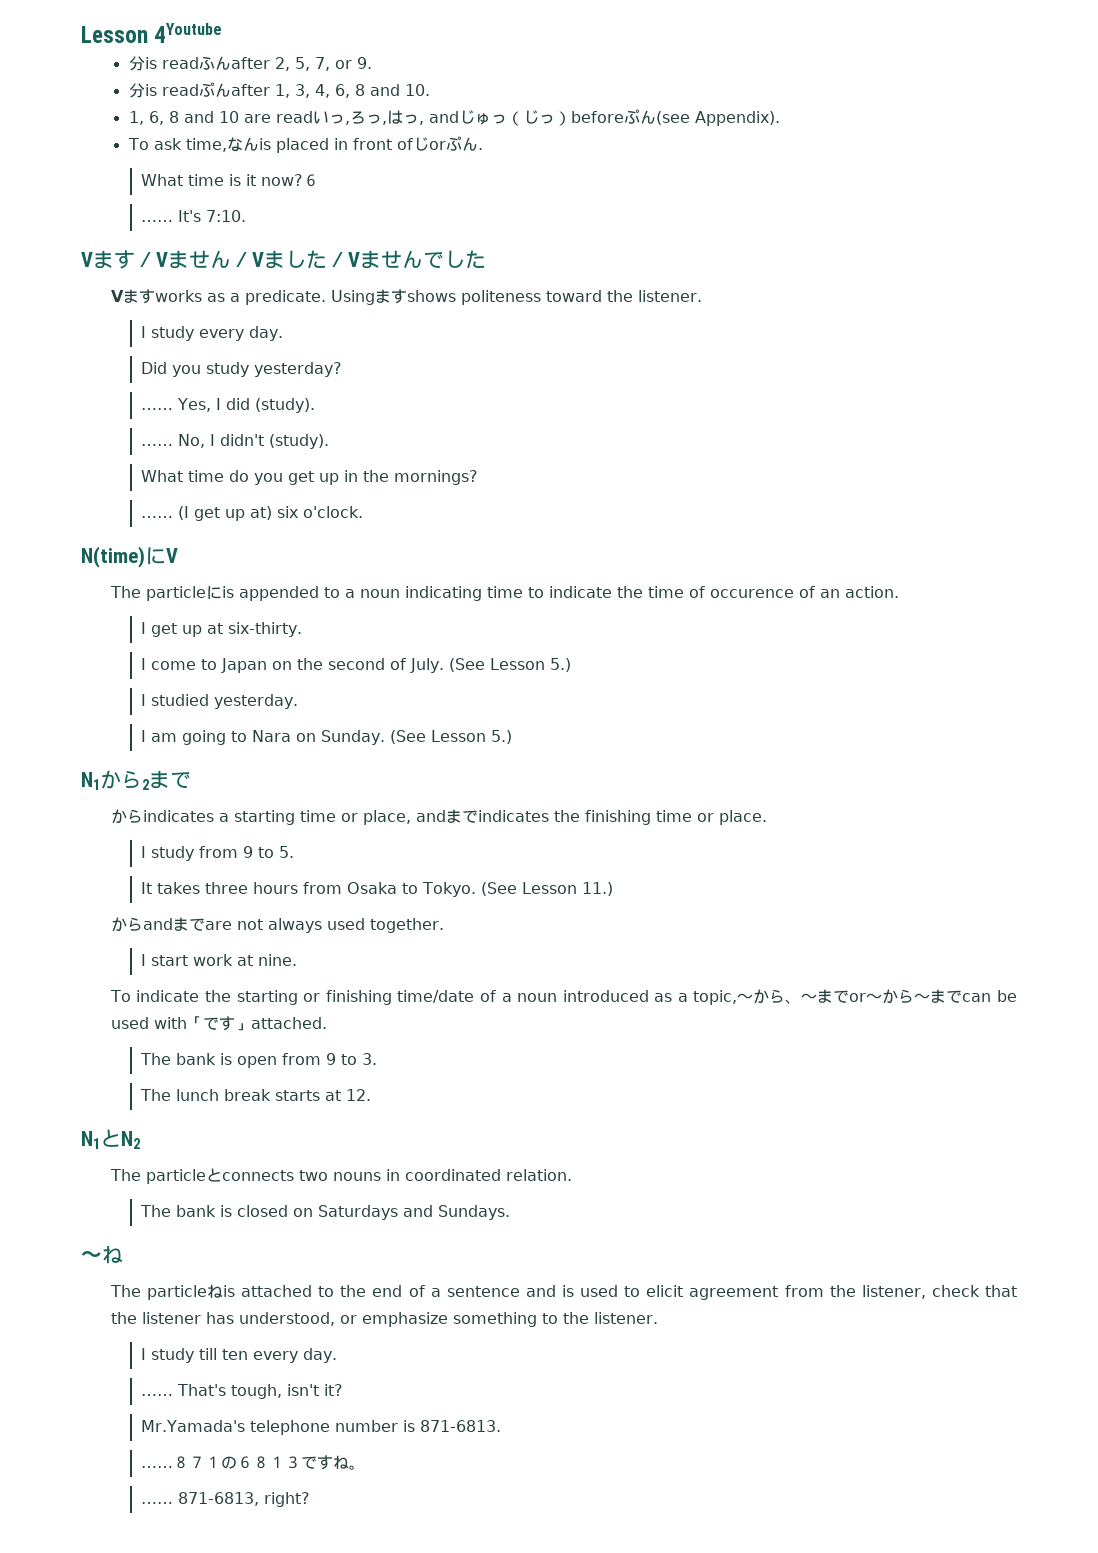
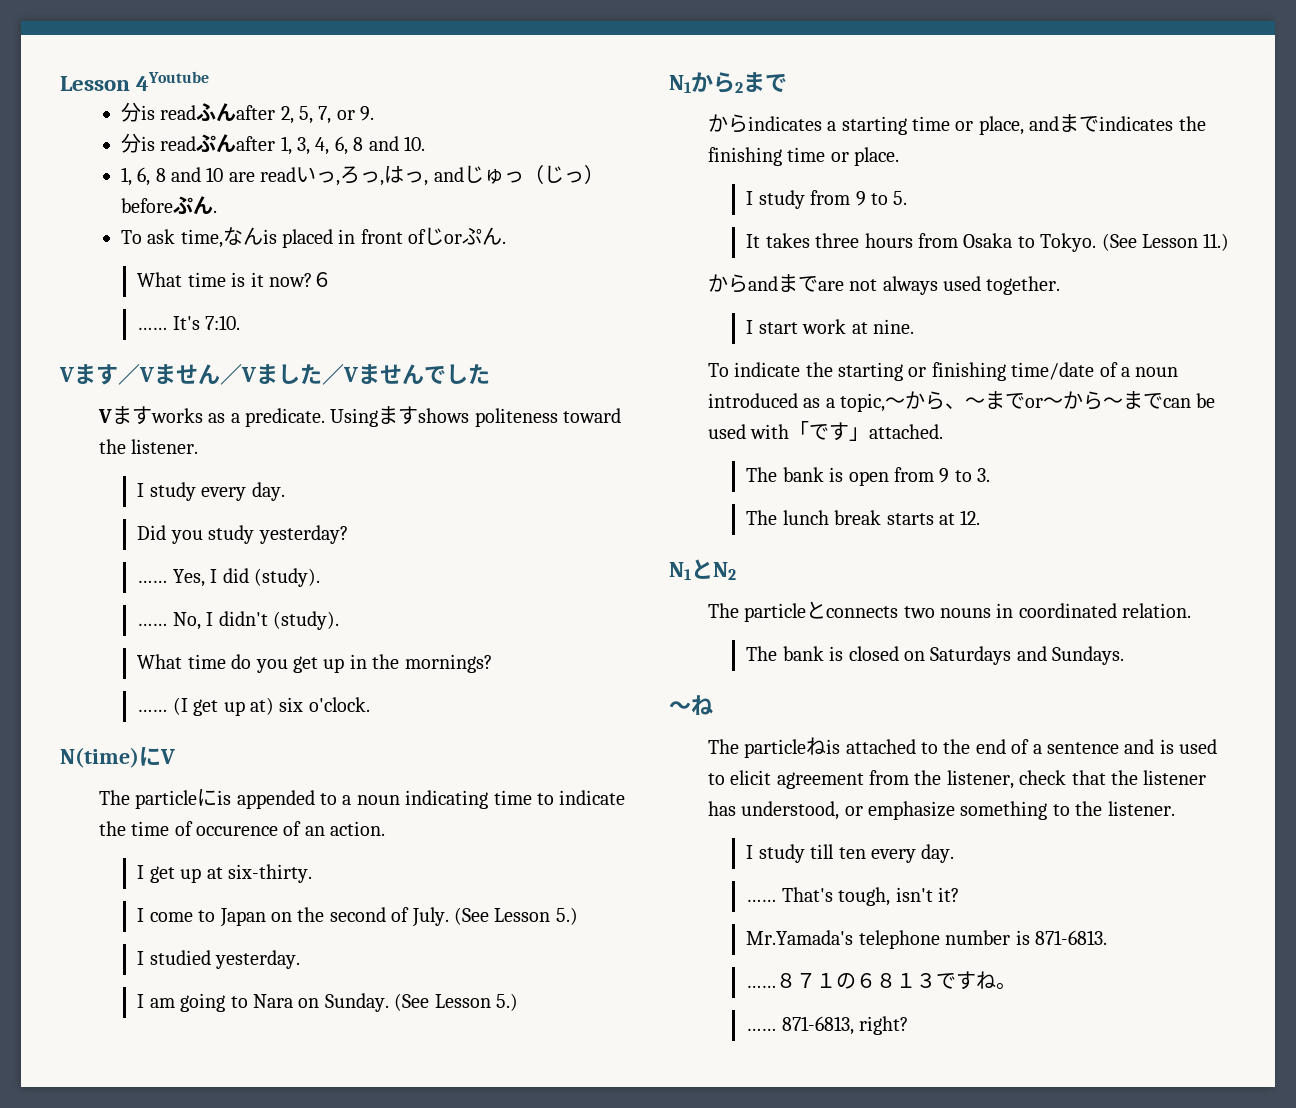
- 1, 6, 8 and 10 are readいっ,ろっ,はっ, andじゅっ（じっ）beforeぷん(see Appendix).
+ 1, 6, 8 and 10 are readいっ,ろっ,はっ, andじゅっ（じっ）beforeぷん.

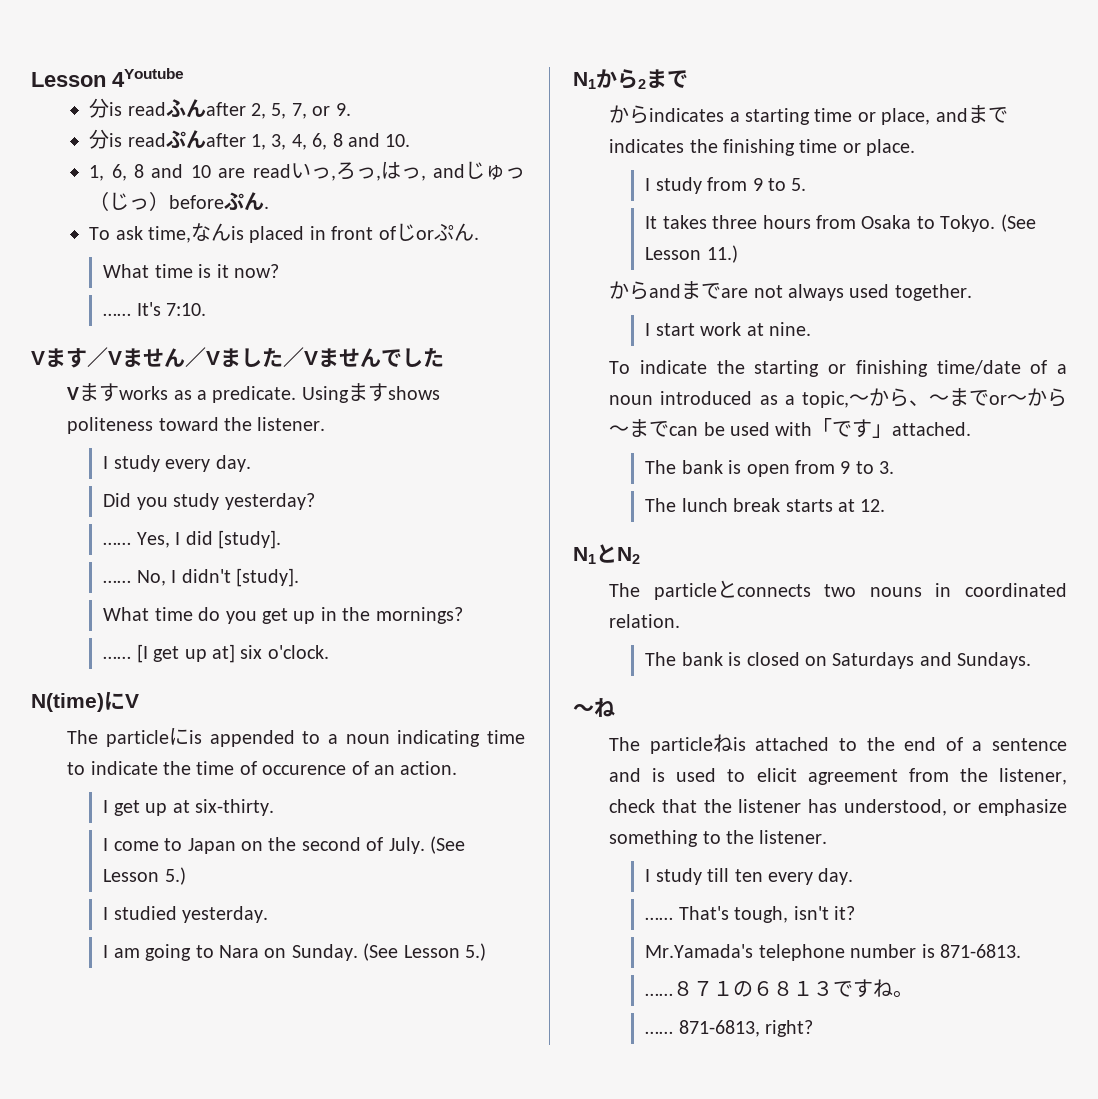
- What time is it now?６
+ What time is it now?
- Yes, I did (study).
+ Yes, I did [study].
- No, I didn't (study).
+ No, I didn't [study].
- (I get up at) six o'clock.
+ [I get up at] six o'clock.

